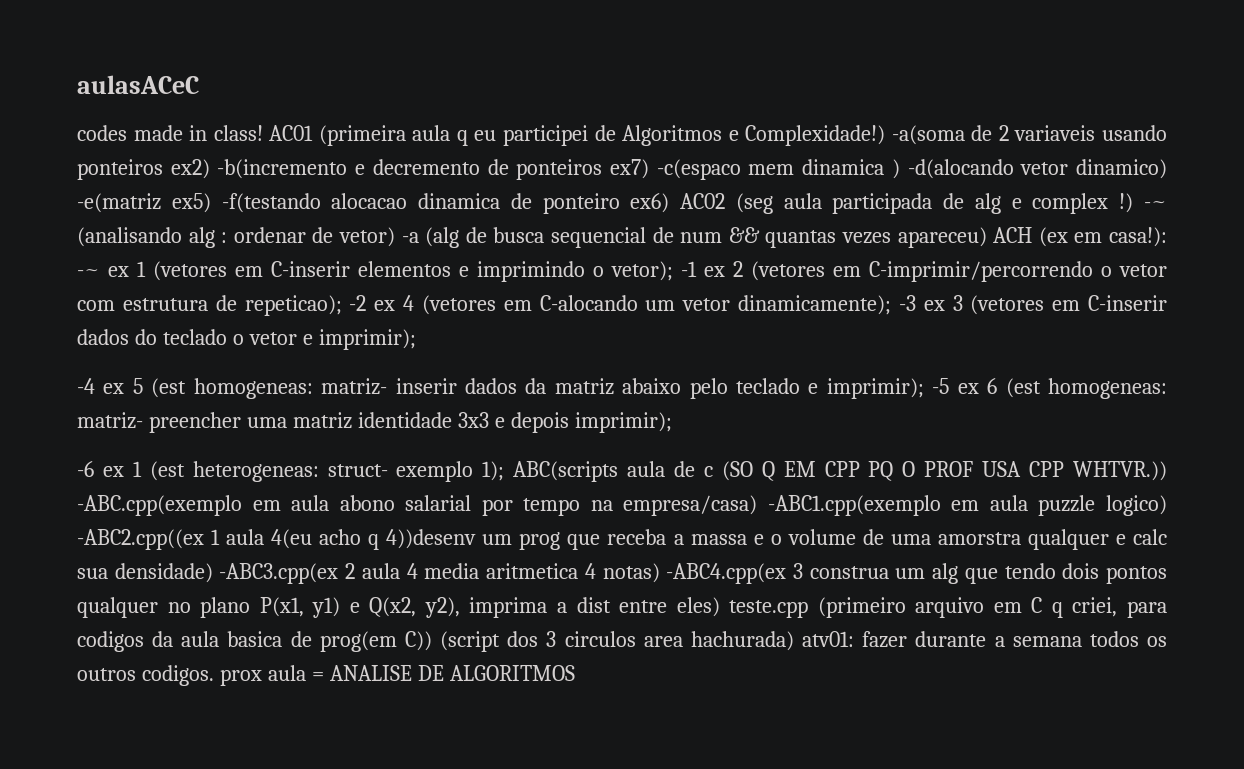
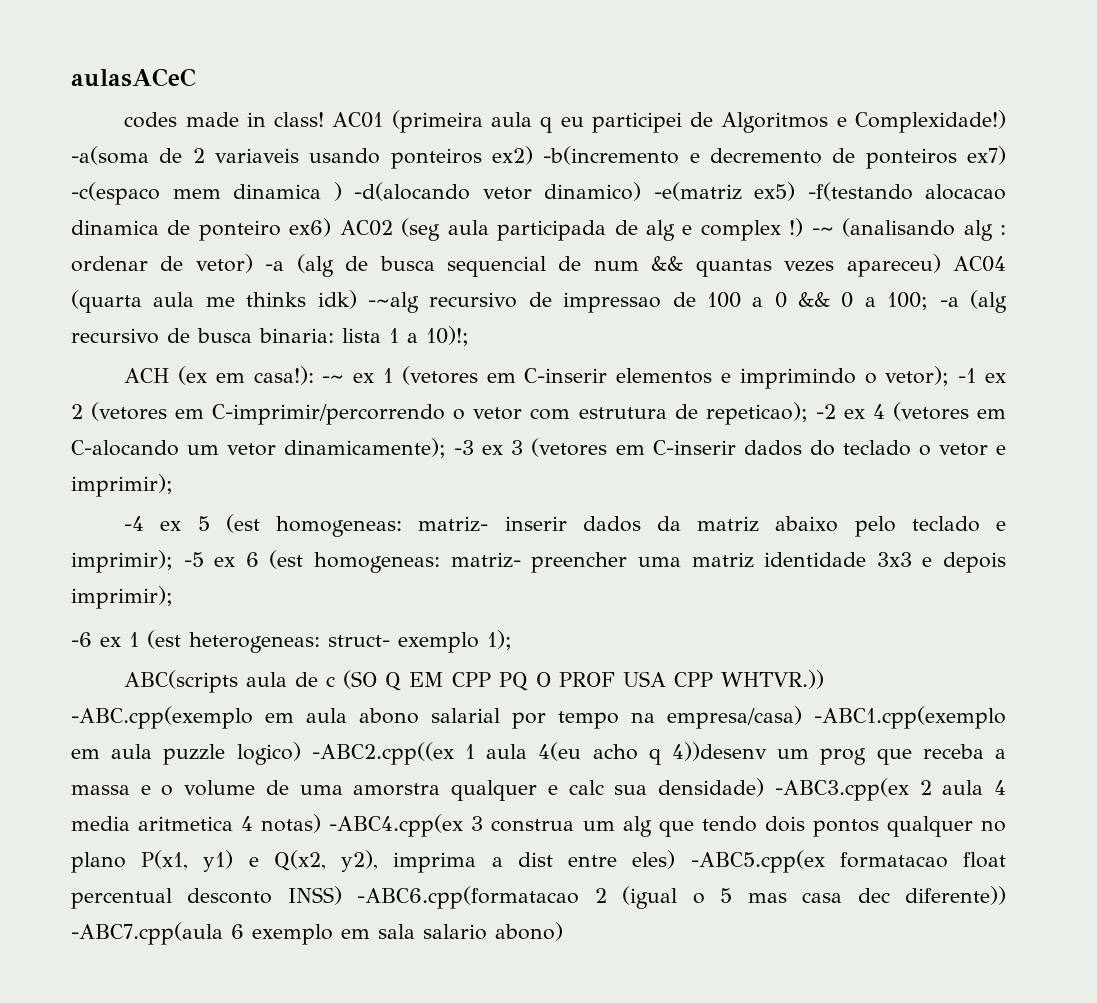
- ordenar de vetor) -a (alg de busca sequencial de num && quantas vezes apareceu) ACH (ex em casa!):
+ ordenar de vetor) -a (alg de busca sequencial de num && quantas vezes apareceu) AC04 (quarta aula me thinks idk) -~alg recursivo de impressao de 100 a 0 && 0 a 100; -a (alg recursivo de busca binaria: lista 1 a 10)!;
+ ACH (ex em casa!):
- -6 ex 1 (est heterogeneas: struct- exemplo 1); ABC(scripts aula de c (SO Q EM CPP PQ O PROF USA CPP WHTVR.))
+ -6 ex 1 (est heterogeneas: struct- exemplo 1);
+ ABC(scripts aula de c (SO Q EM CPP PQ O PROF USA CPP WHTVR.))
- -ABC.cpp(exemplo em aula abono salarial por tempo na empresa/casa) -ABC1.cpp(exemplo em aula puzzle logico) -ABC2.cpp((ex 1 aula 4(eu acho q 4))desenv um prog que receba a massa e o volume de uma amorstra qualquer e calc sua densidade) -ABC3.cpp(ex 2 aula 4 media aritmetica 4 notas) -ABC4.cpp(ex 3 construa um alg que tendo dois pontos qualquer no plano P(x1, y1) e Q(x2, y2), imprima a dist entre eles) teste.cpp (primeiro arquivo em C q criei, para codigos da aula basica de prog(em C)) (script dos 3 circulos area hachurada) atv01: fazer durante a semana todos os outros codigos. prox aula = ANALISE DE ALGORITMOS
+ -ABC.cpp(exemplo em aula abono salarial por tempo na empresa/casa) -ABC1.cpp(exemplo em aula puzzle logico) -ABC2.cpp((ex 1 aula 4(eu acho q 4))desenv um prog que receba a massa e o volume de uma amorstra qualquer e calc sua densidade) -ABC3.cpp(ex 2 aula 4 media aritmetica 4 notas) -ABC4.cpp(ex 3 construa um alg que tendo dois pontos qualquer no plano P(x1, y1) e Q(x2, y2), imprima a dist entre eles) -ABC5.cpp(ex formatacao float percentual desconto INSS) -ABC6.cpp(formatacao 2 (igual o 5 mas casa dec diferente)) -ABC7.cpp(aula 6 exemplo em sala salario abono)

